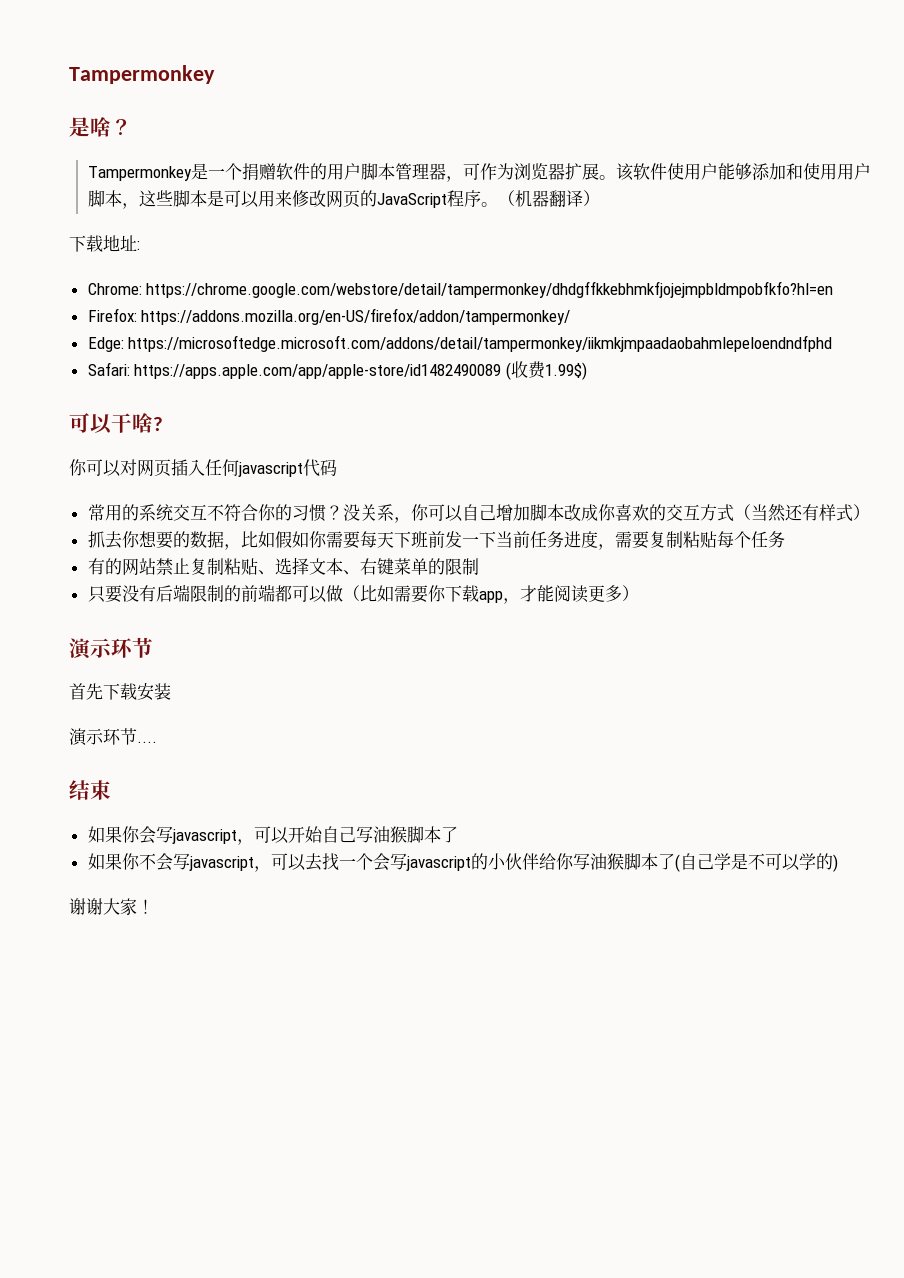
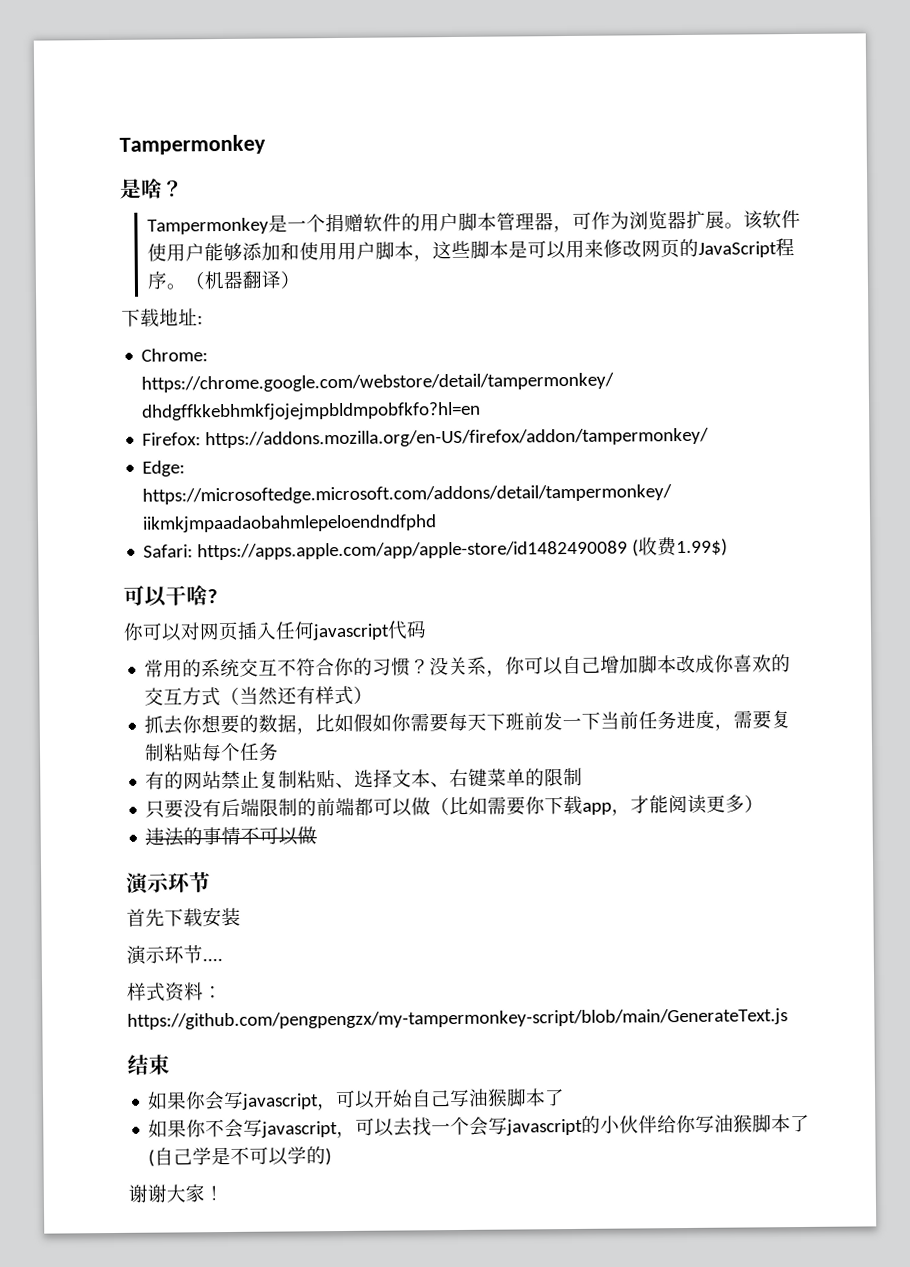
+ 违法的事情不可以做
+ 样式资料：https://github.com/pengpengzx/my-tampermonkey-script/blob/main/GenerateText.js

